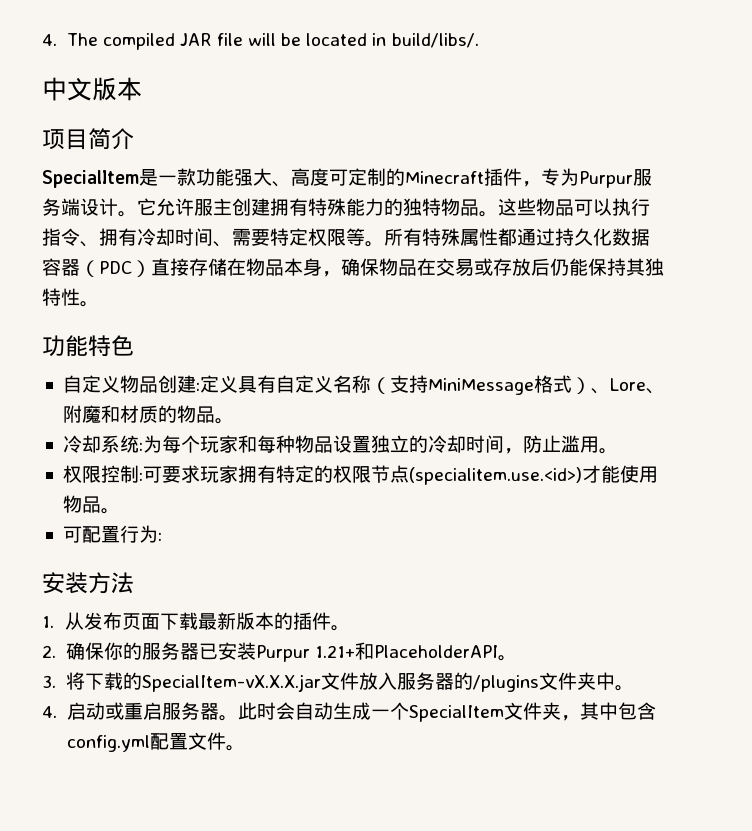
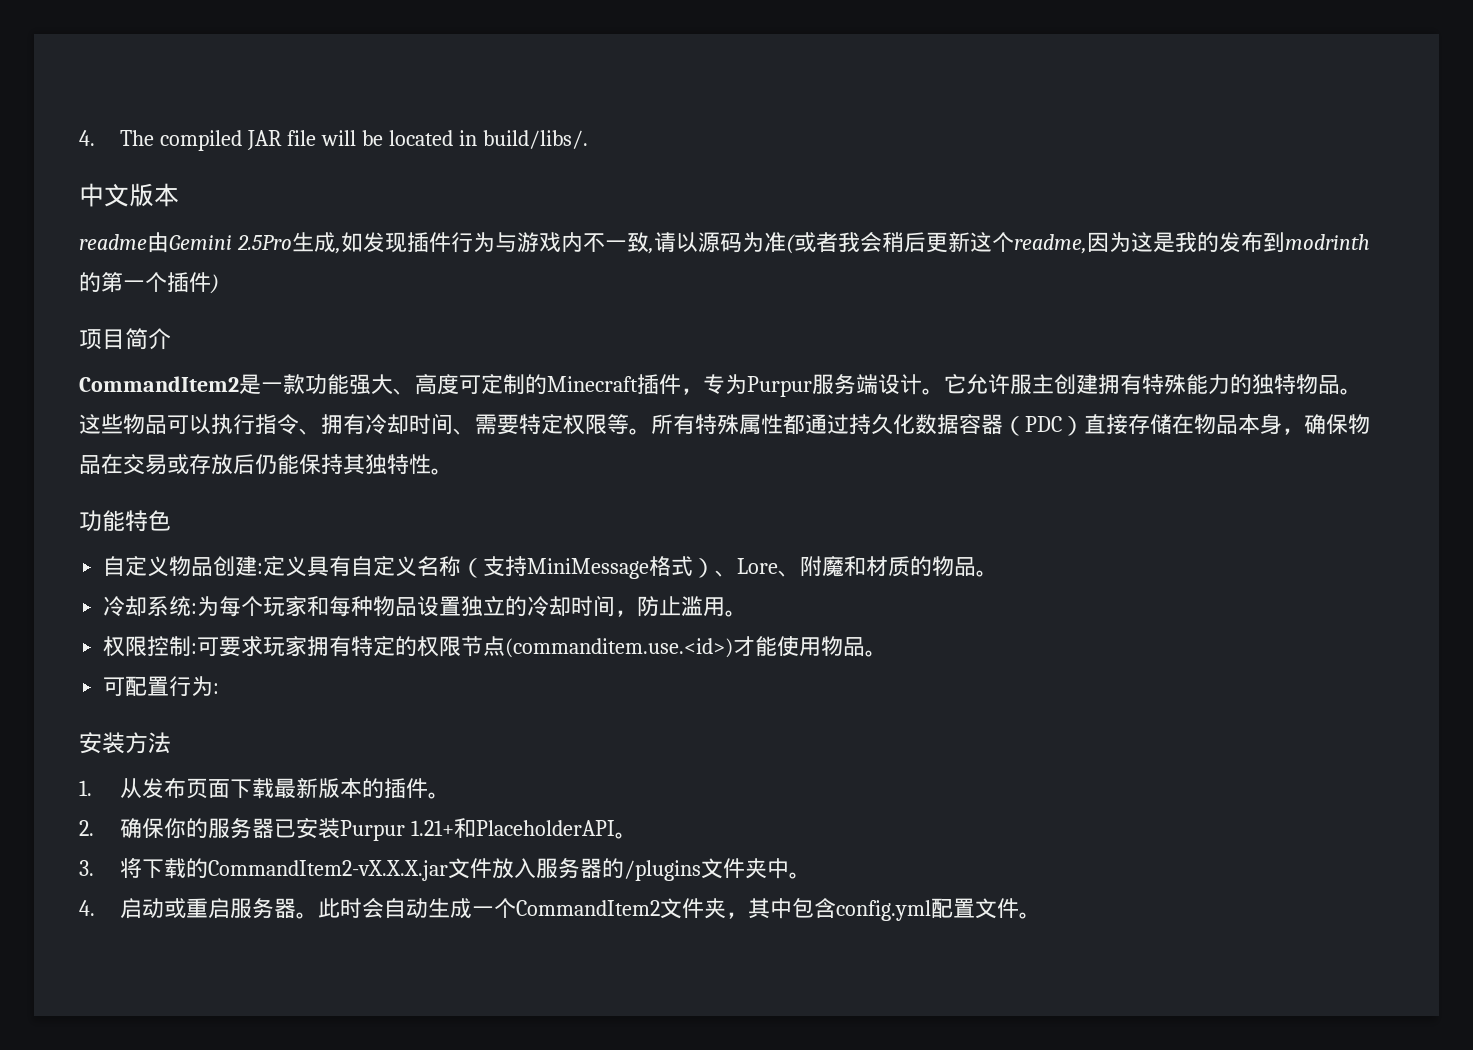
+ readme由Gemini 2.5Pro生成,如发现插件行为与游戏内不一致,请以源码为准(或者我会稍后更新这个readme,因为这是我的发布到modrinth的第一个插件)
- SpecialItem是一款功能强大、高度可定制的Minecraft插件，专为Purpur服务端设计。
+ CommandItem2是一款功能强大、高度可定制的Minecraft插件，专为Purpur服务端设计。
- 权限控制:可要求玩家拥有特定的权限节点(specialitem.use.<id>)才能使用物品。
+ 权限控制:可要求玩家拥有特定的权限节点(commanditem.use.<id>)才能使用物品。
- 3.将下载的SpecialItem-vX.X.X.jar文件放入服务器的/plugins文件夹中。
+ 3.将下载的CommandItem2-vX.X.X.jar文件放入服务器的/plugins文件夹中。
- 此时会自动生成一个SpecialItem文件夹，其中包含config.yml配置文件。
+ 此时会自动生成一个CommandItem2文件夹，其中包含config.yml配置文件。

